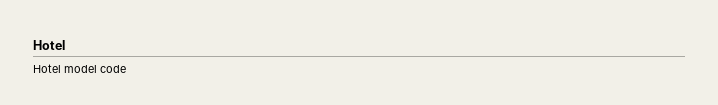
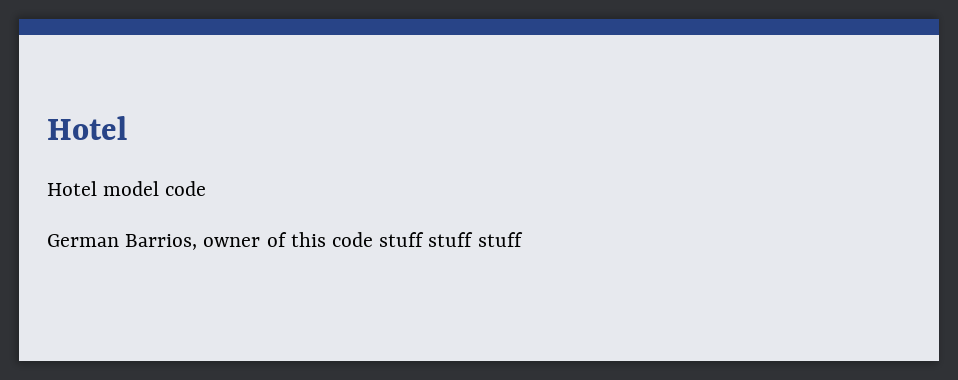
+ German Barrios, owner of this code stuff stuff stuff

